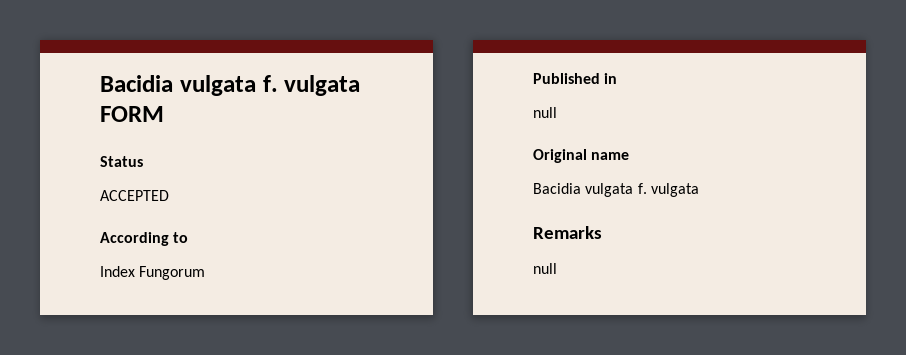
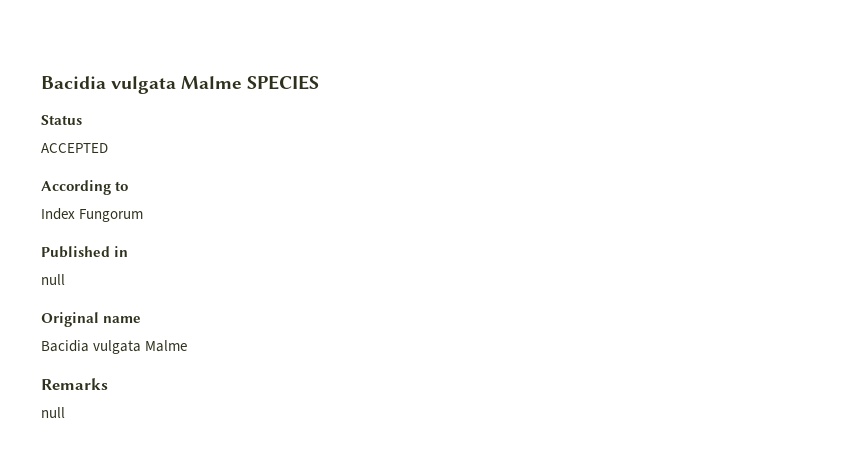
- Bacidia vulgata f. vulgata FORM
+ Bacidia vulgata Malme SPECIES
  Original name
- Bacidia vulgata f. vulgata
+ Bacidia vulgata Malme

